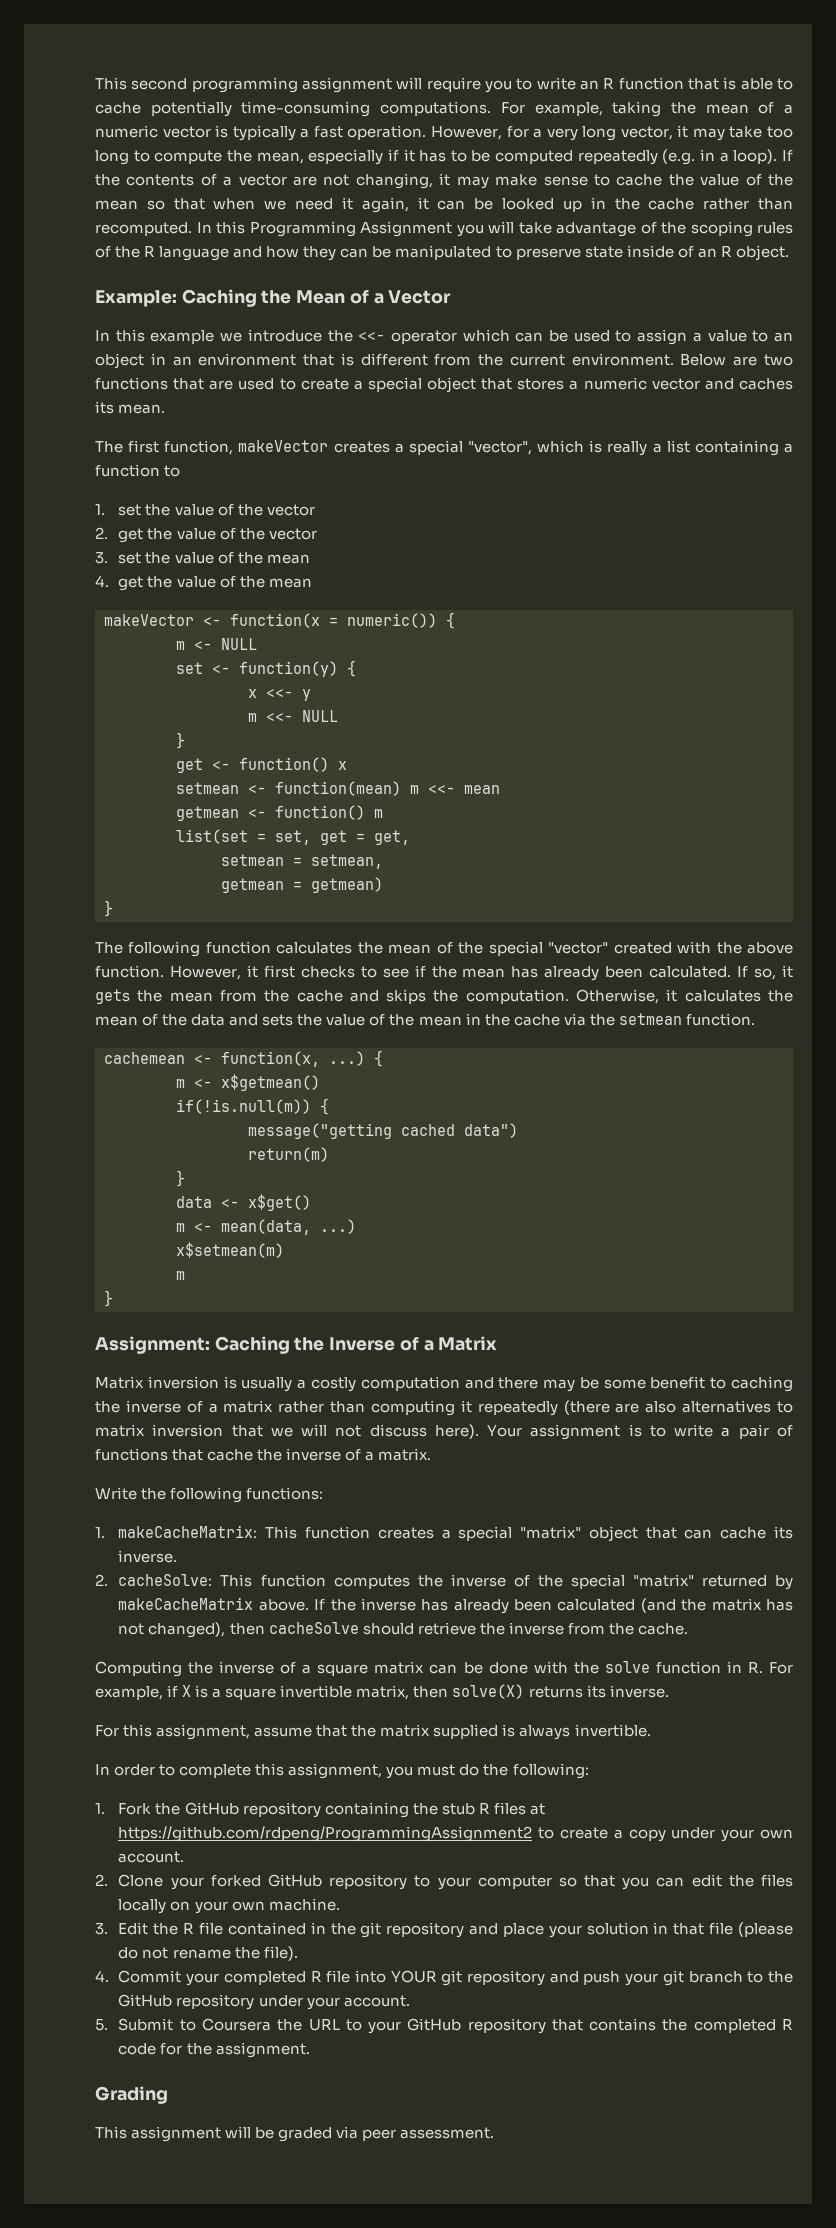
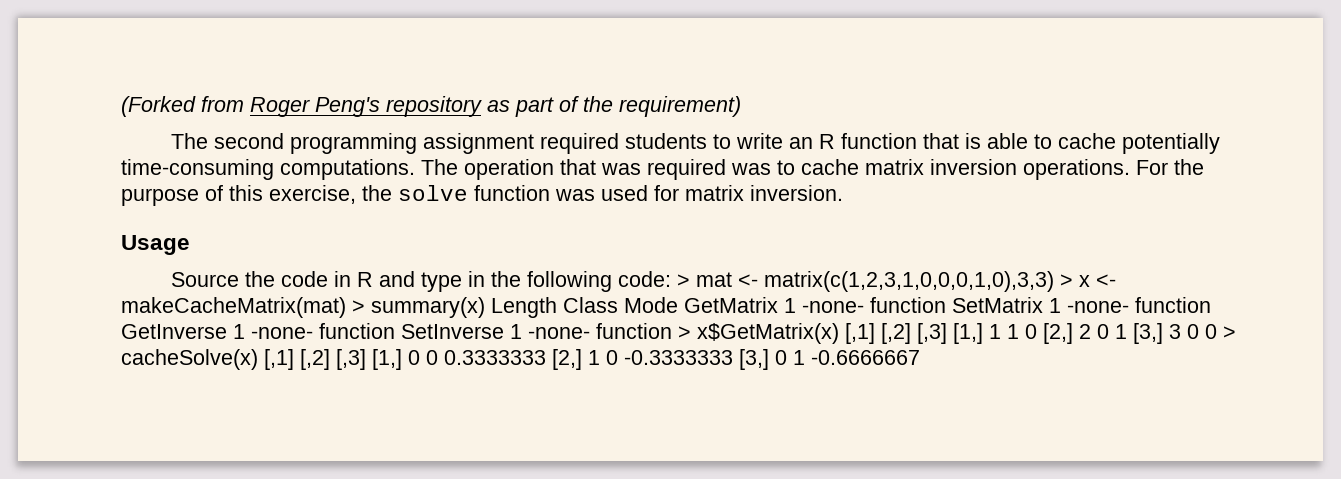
- This second programming assignment will require you to write an R function that is able to cache potentially time-consuming computations.
+ (Forked from Roger Peng's repository as part of the requirement)
+ The second programming assignment required students to write an R function that is able to cache potentially time-consuming computations.
- For example, taking the mean of a numeric vector is typically a fast operation. However, for a very long vector, it may take too long to compute the mean, especially if it has to be computed repeatedly (e.g. in a loop). If the contents of a vector are not changing, it may make sense to cache the value of the mean so that when we need it again, it can be looked up in the cache rather than recomputed. In this Programming Assignment you will take advantage of the scoping rules of the R language and how they can be manipulated to preserve state inside of an R object.
- Example: Caching the Mean of a Vector
- In this example we introduce the <<- operator which can be used to assign a value to an object in an environment that is different from the current environment. Below are two functions that are used to create a special object that stores a numeric vector and caches its mean.
- The first function, makeVector creates a special "vector", which is really a list containing a function to
- 1. set the value of the vector
- 2. get the value of the vector
- 3. set the value of the mean
- 4. get the value of the mean
- makeVector <- function(x = numeric()) {
- m <- NULL
- set <- function(y) {
- x <<- y
- m <<- NULL
- }
- get <- function() x
- setmean <- function(mean) m <<- mean
- getmean <- function() m
- list(set = set, get = get,
- setmean = setmean,
- getmean = getmean)
- }
- The following function calculates the mean of the special "vector" created with the above function. However, it first checks to see if the mean has already been calculated. If so, it gets the mean from the cache and skips the computation. Otherwise, it calculates the mean of the data and sets the value of the mean in the cache via the setmean function.
- cachemean <- function(x, ...) {
- m <- x$getmean()
- if(!is.null(m)) {
- message("getting cached data")
- return(m)
- }
- data <- x$get()
- m <- mean(data, ...)
- x$setmean(m)
- m
- }
- Assignment: Caching the Inverse of a Matrix
- Matrix inversion is usually a costly computation and there may be some benefit to caching the inverse of a matrix rather than computing it repeatedly (there are also alternatives to matrix inversion that we will not discuss here). Your assignment is to write a pair of functions that cache the inverse of a matrix.
- Write the following functions:
- 1. makeCacheMatrix: This function creates a special "matrix" object that can cache its inverse.
- 2. cacheSolve: This function computes the inverse of the special "matrix" returned by makeCacheMatrix above. If the inverse has already been calculated (and the matrix has not changed), then cacheSolve should retrieve the inverse from the cache.
- Computing the inverse of a square matrix can be done with the solve function in R. For example, if X is a square invertible matrix, then solve(X) returns its inverse.
- For this assignment, assume that the matrix supplied is always invertible.
- In order to complete this assignment, you must do the following:
- 1. Fork the GitHub repository containing the stub R files at https://github.com/rdpeng/ProgrammingAssignment2 to create a copy under your own account.
- 2. Clone your forked GitHub repository to your computer so that you can edit the files locally on your own machine.
- 3. Edit the R file contained in the git repository and place your solution in that file (please do not rename the file).
- 4. Commit your completed R file into YOUR git repository and push your git branch to the GitHub repository under your account.
- 5. Submit to Coursera the URL to your GitHub repository that contains the completed R code for the assignment.
- Grading
- This assignment will be graded via peer assessment.
+ The operation that was required was to cache matrix inversion operations. For the purpose of this exercise, the solve function was used for matrix inversion.
+ Usage
+ Source the code in R and type in the following code: > mat <- matrix(c(1,2,3,1,0,0,0,1,0),3,3) > x <- makeCacheMatrix(mat) > summary(x) Length Class Mode GetMatrix 1 -none- function SetMatrix 1 -none- function GetInverse 1 -none- function SetInverse 1 -none- function > x$GetMatrix(x) [,1] [,2] [,3] [1,] 1 1 0 [2,] 2 0 1 [3,] 3 0 0 > cacheSolve(x) [,1] [,2] [,3] [1,] 0 0 0.3333333 [2,] 1 0 -0.3333333 [3,] 0 1 -0.6666667

